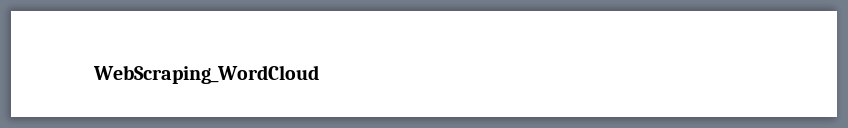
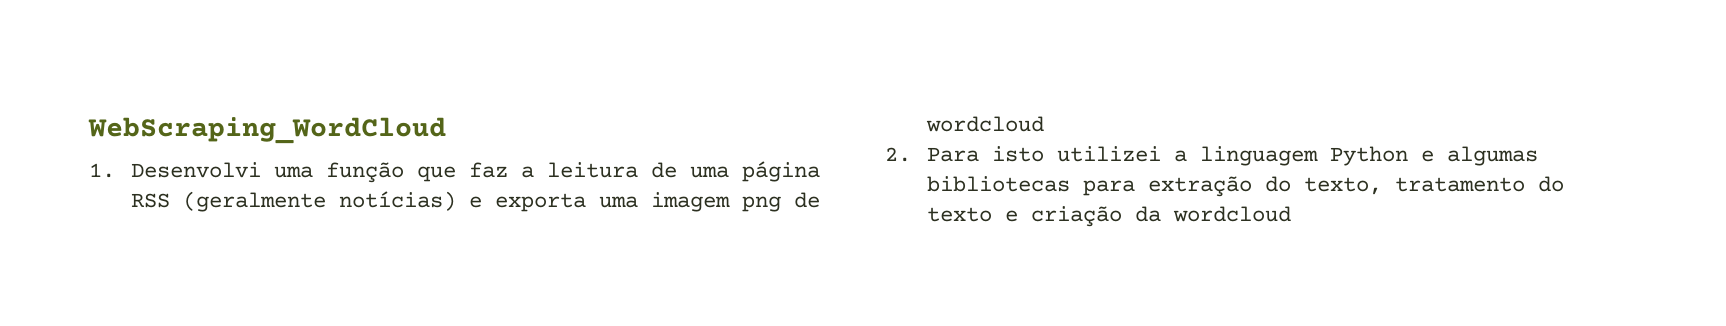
+ 1. Desenvolvi uma função que faz a leitura de uma página RSS (geralmente notícias) e exporta uma imagem png de wordcloud
+ 2. Para isto utilizei a linguagem Python e algumas bibliotecas para extração do texto, tratamento do texto e criação da wordcloud

